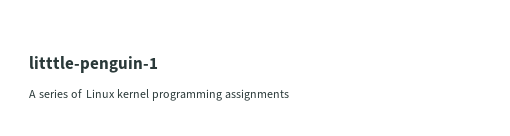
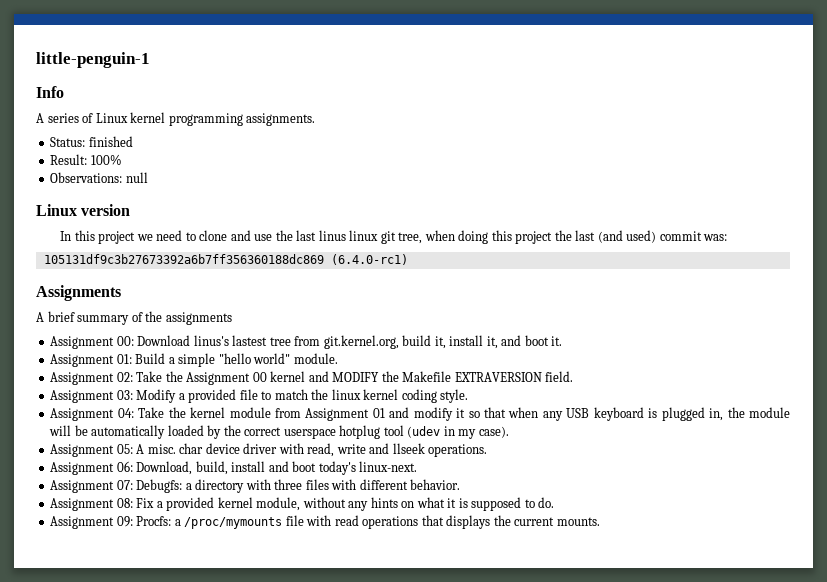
- litttle-penguin-1
+ little-penguin-1
+ Info
- A series of Linux kernel programming assignments
+ A series of Linux kernel programming assignments.
+ Status: finished
+ Result: 100%
+ Observations: null
+ Linux version
+ In this project we need to clone and use the last linus linux git tree, when doing this project the last (and used) commit was:
+ 105131df9c3b27673392a6b7ff356360188dc869 (6.4.0-rc1)
+ Assignments
+ A brief summary of the assignments
+ Assignment 00: Download linus's lastest tree from git.kernel.org, build it, install it, and boot it.
+ Assignment 01: Build a simple "hello world" module.
+ Assignment 02: Take the Assignment 00 kernel and MODIFY the Makefile EXTRAVERSION field.
+ Assignment 03: Modify a provided file to match the linux kernel coding style.
+ Assignment 04: Take the kernel module from Assignment 01 and modify it so that when any USB keyboard is plugged in, the module will be automatically loaded by the correct userspace hotplug tool (udev in my case).
+ Assignment 05: A misc. char device driver with read, write and llseek operations.
+ Assignment 06: Download, build, install and boot today's linux-next.
+ Assignment 07: Debugfs: a directory with three files with different behavior.
+ Assignment 08: Fix a provided kernel module, without any hints on what it is supposed to do.
+ Assignment 09: Procfs: a /proc/mymounts file with read operations that displays the current mounts.

